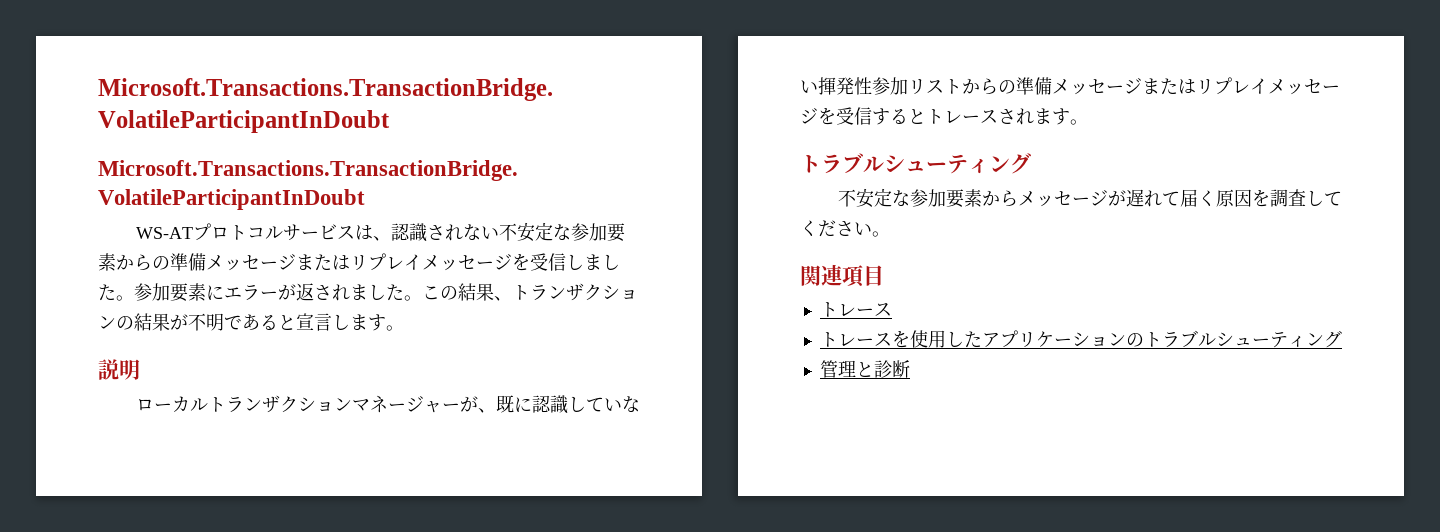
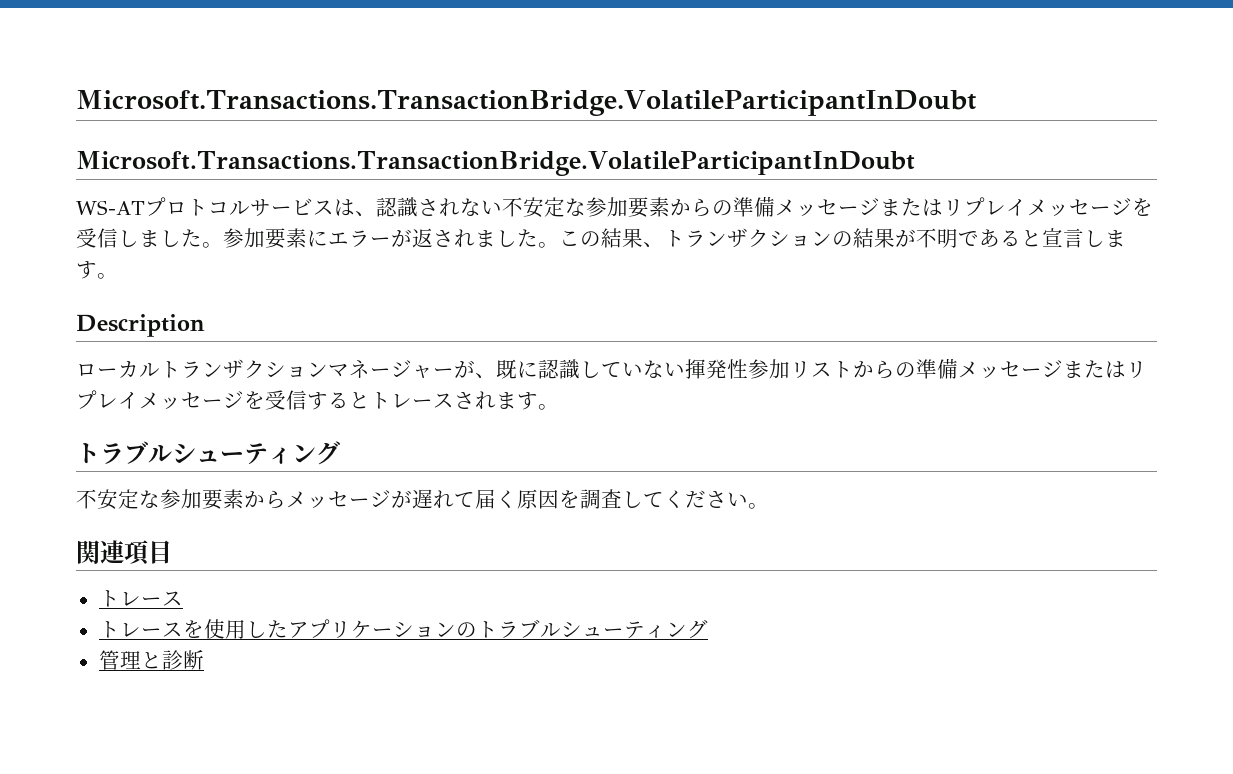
- 説明
+ Description

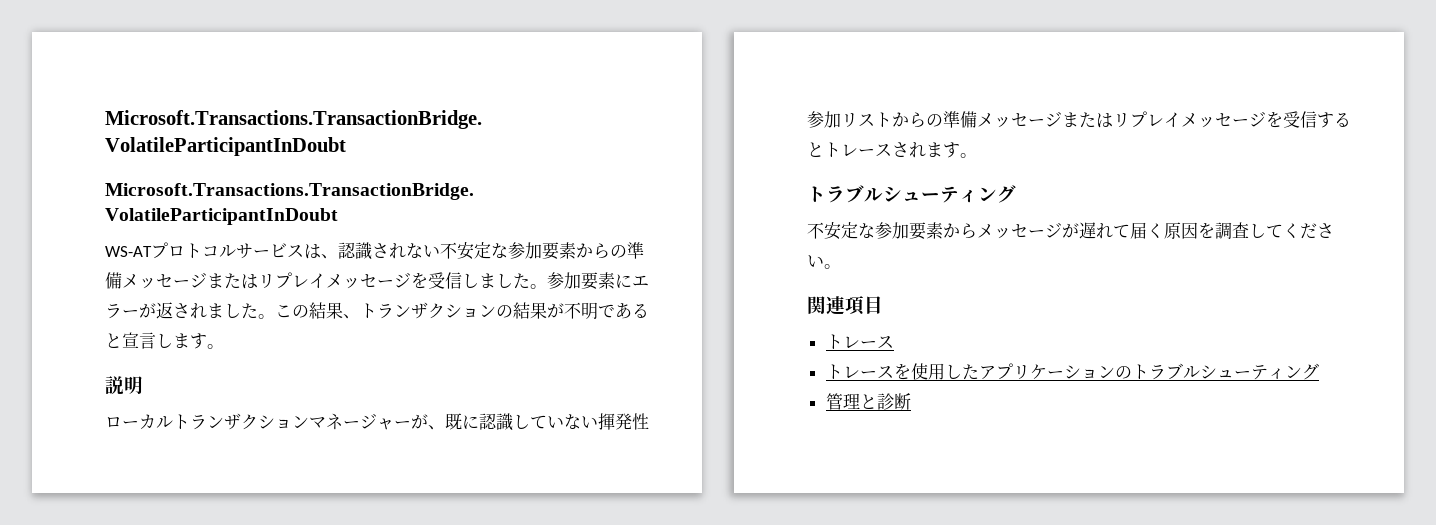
- Description
+ 説明

